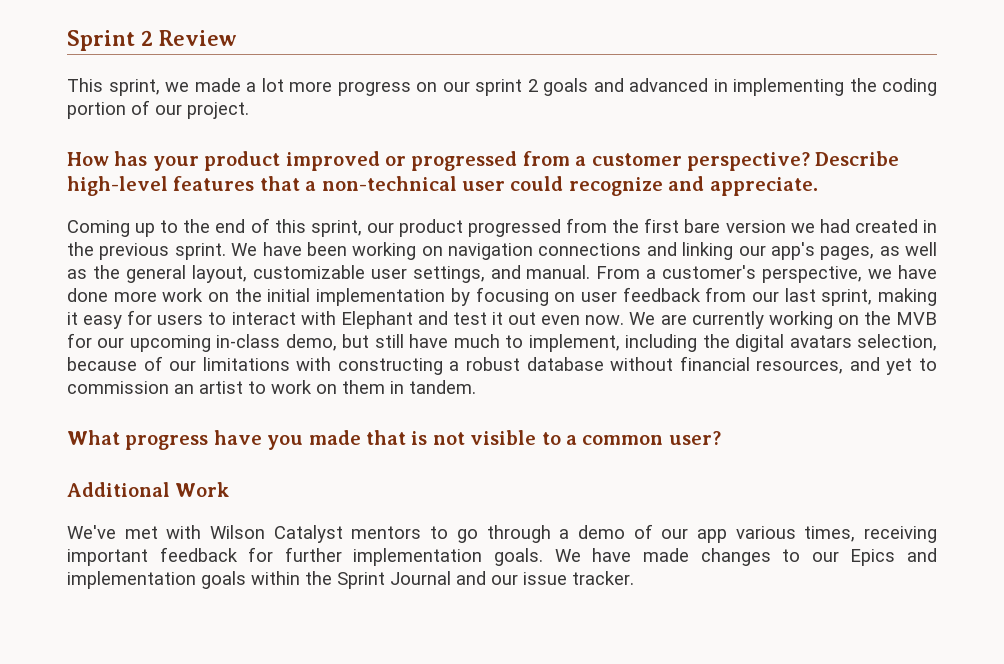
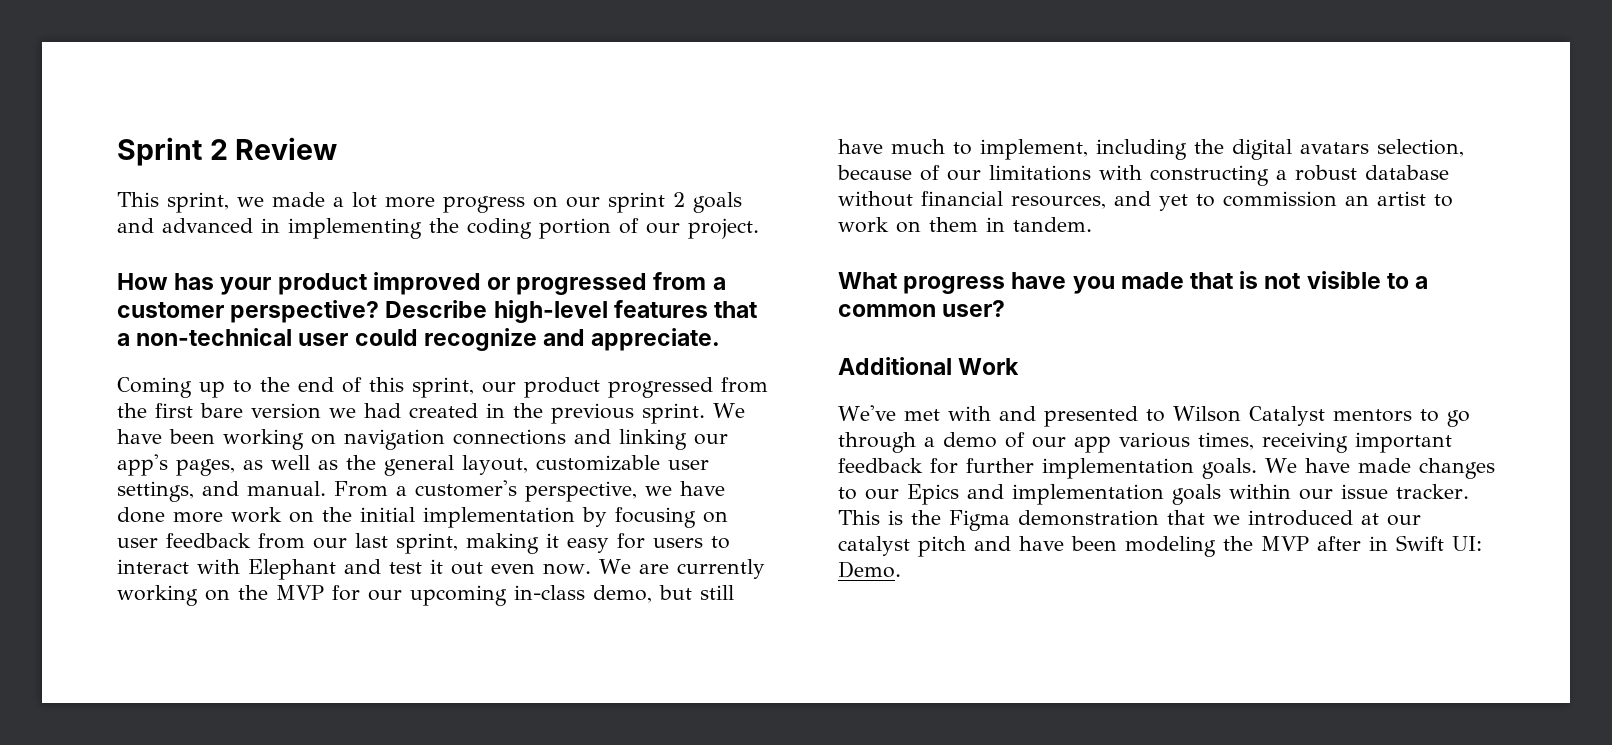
- We are currently working on the MVB for our upcoming in-class demo, but still have much to implement, including the digital avatars selection, because of our limitations with constructing a robust database without financial resources, and yet to commission an artist to work on them in tandem.
+ We are currently working on the MVP for our upcoming in-class demo, but still have much to implement, including the digital avatars selection, because of our limitations with constructing a robust database without financial resources, and yet to commission an artist to work on them in tandem.
- We've met with Wilson Catalyst mentors to go through a demo of our app various times, receiving important feedback for further implementation goals.
+ We've met with and presented to Wilson Catalyst mentors to go through a demo of our app various times, receiving important feedback for further implementation goals.
- We have made changes to our Epics and implementation goals within the Sprint Journal and our issue tracker.
+ We have made changes to our Epics and implementation goals within our issue tracker. This is the Figma demonstration that we introduced at our catalyst pitch and have been modeling the MVP after in Swift UI: Demo.

